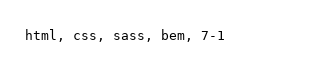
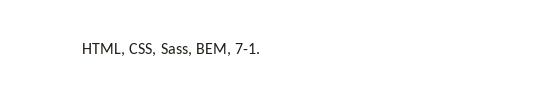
- html, css, sass, bem, 7-1
+ HTML, CSS, Sass, BEM, 7-1.

